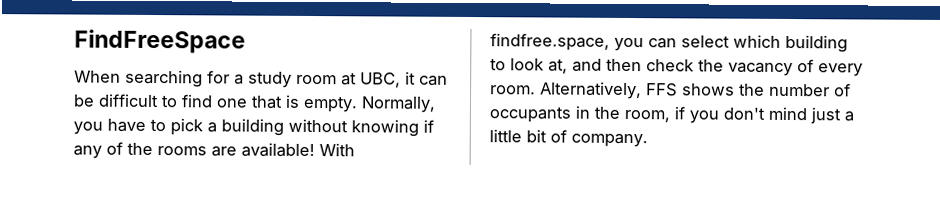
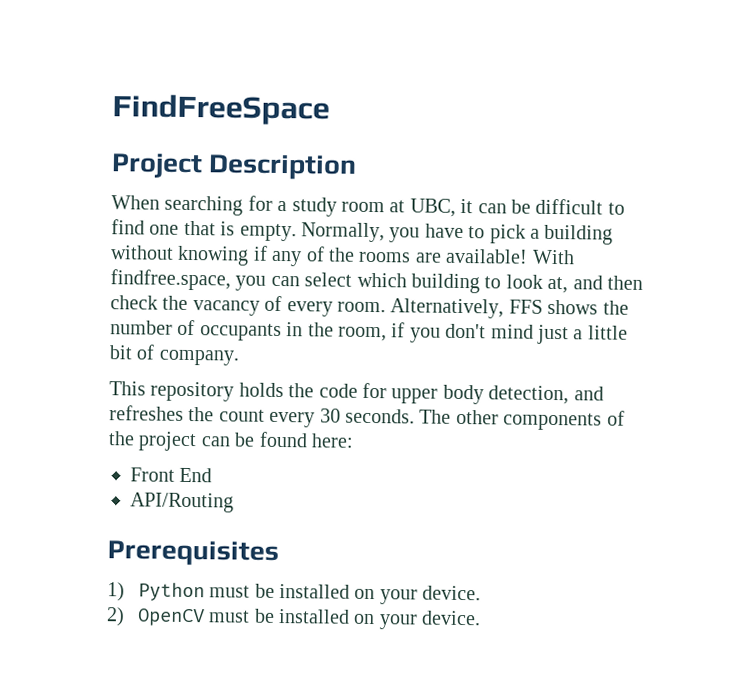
+ Project Description
+ This repository holds the code for upper body detection, and refreshes the count every 30 seconds. The other components of the project can be found here:
+ Front End
+ API/Routing
+ Prerequisites
+ 1) Python must be installed on your device.
+ 2) OpenCV must be installed on your device.

